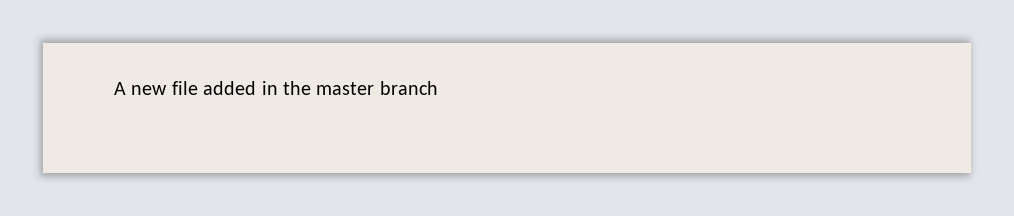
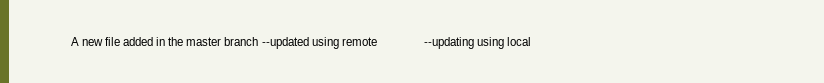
- A new file added in the master branch
+ A new file added in the master branch --updated using remote --updating using local

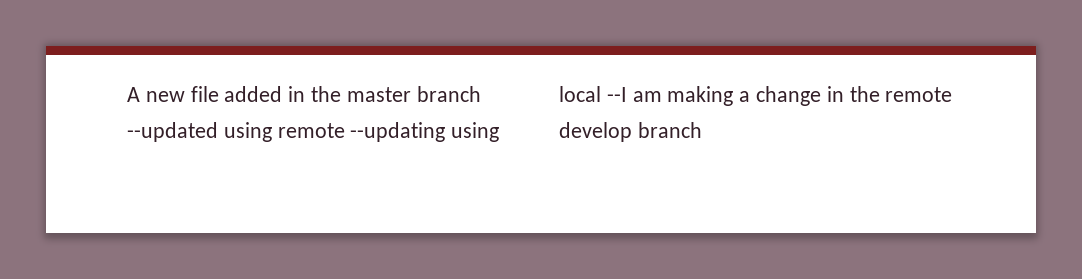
- A new file added in the master branch --updated using remote --updating using local
+ A new file added in the master branch --updated using remote --updating using local --I am making a change in the remote develop branch

